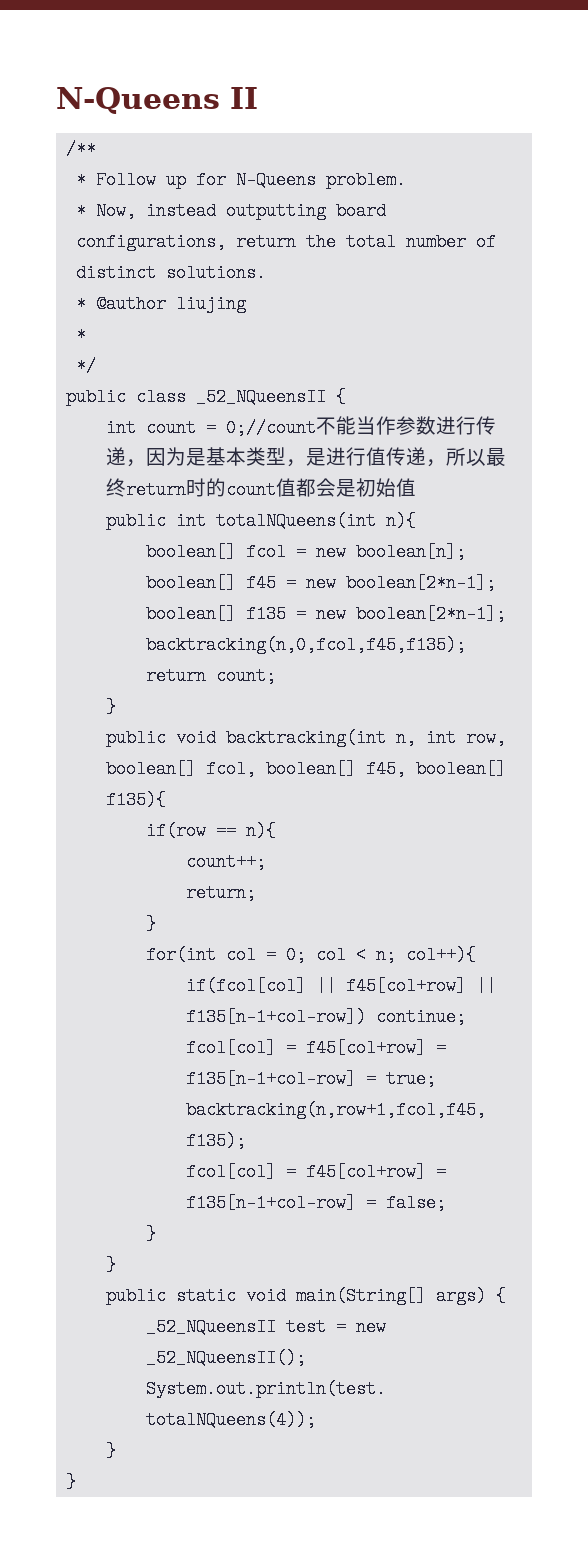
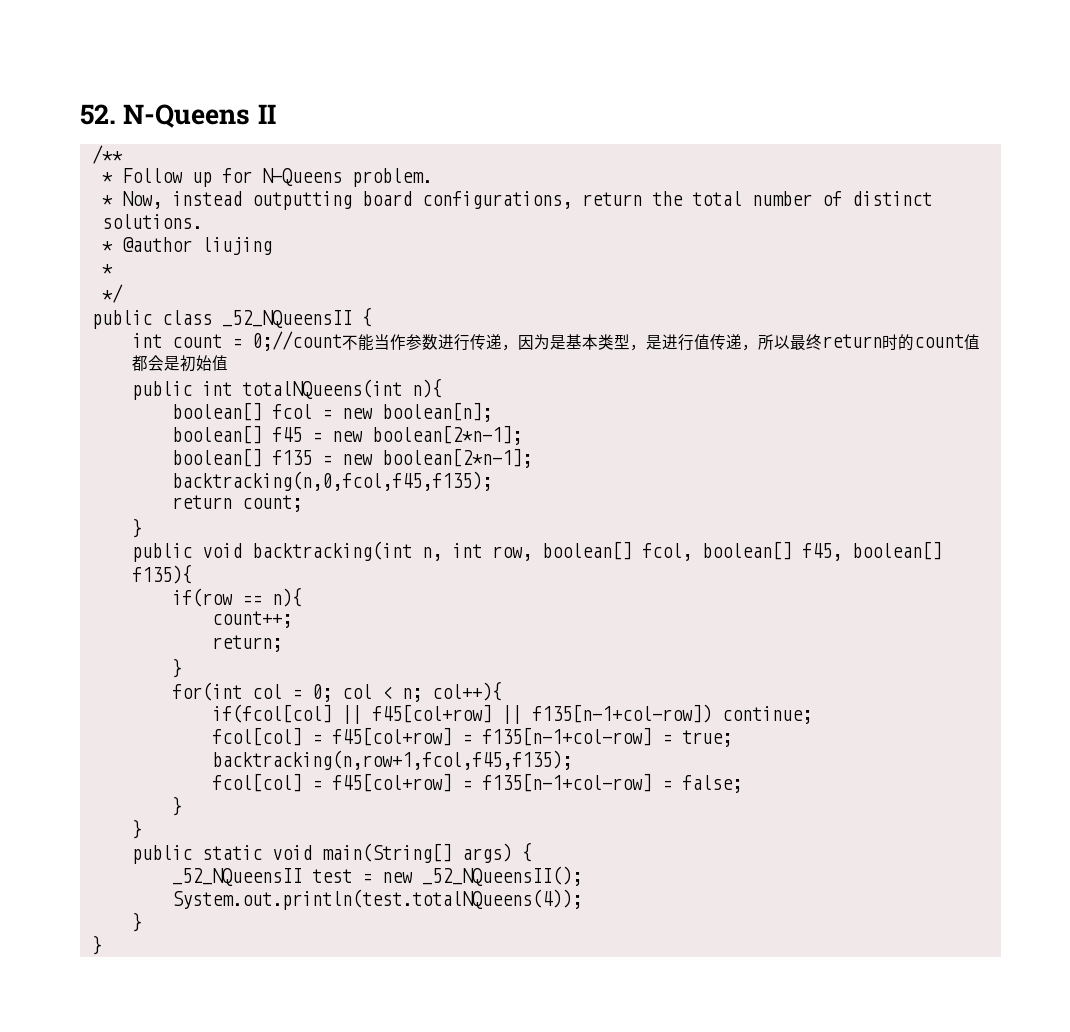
- N-Queens II
+ 52. N-Queens II

